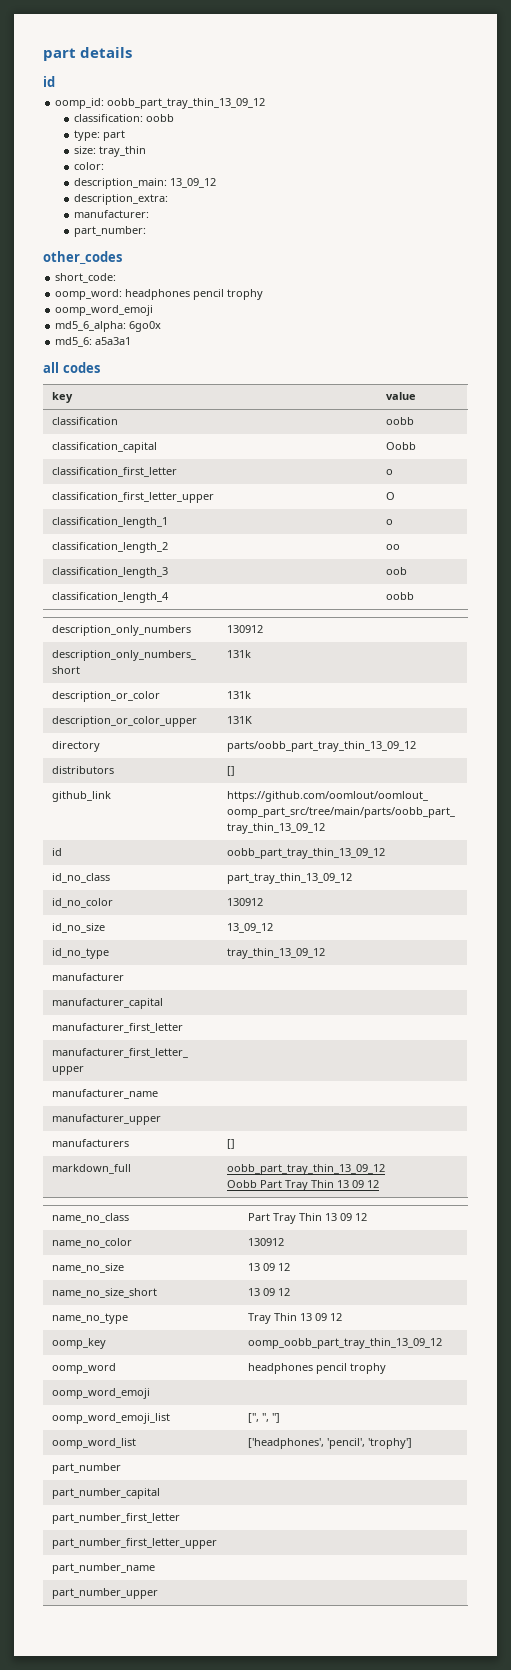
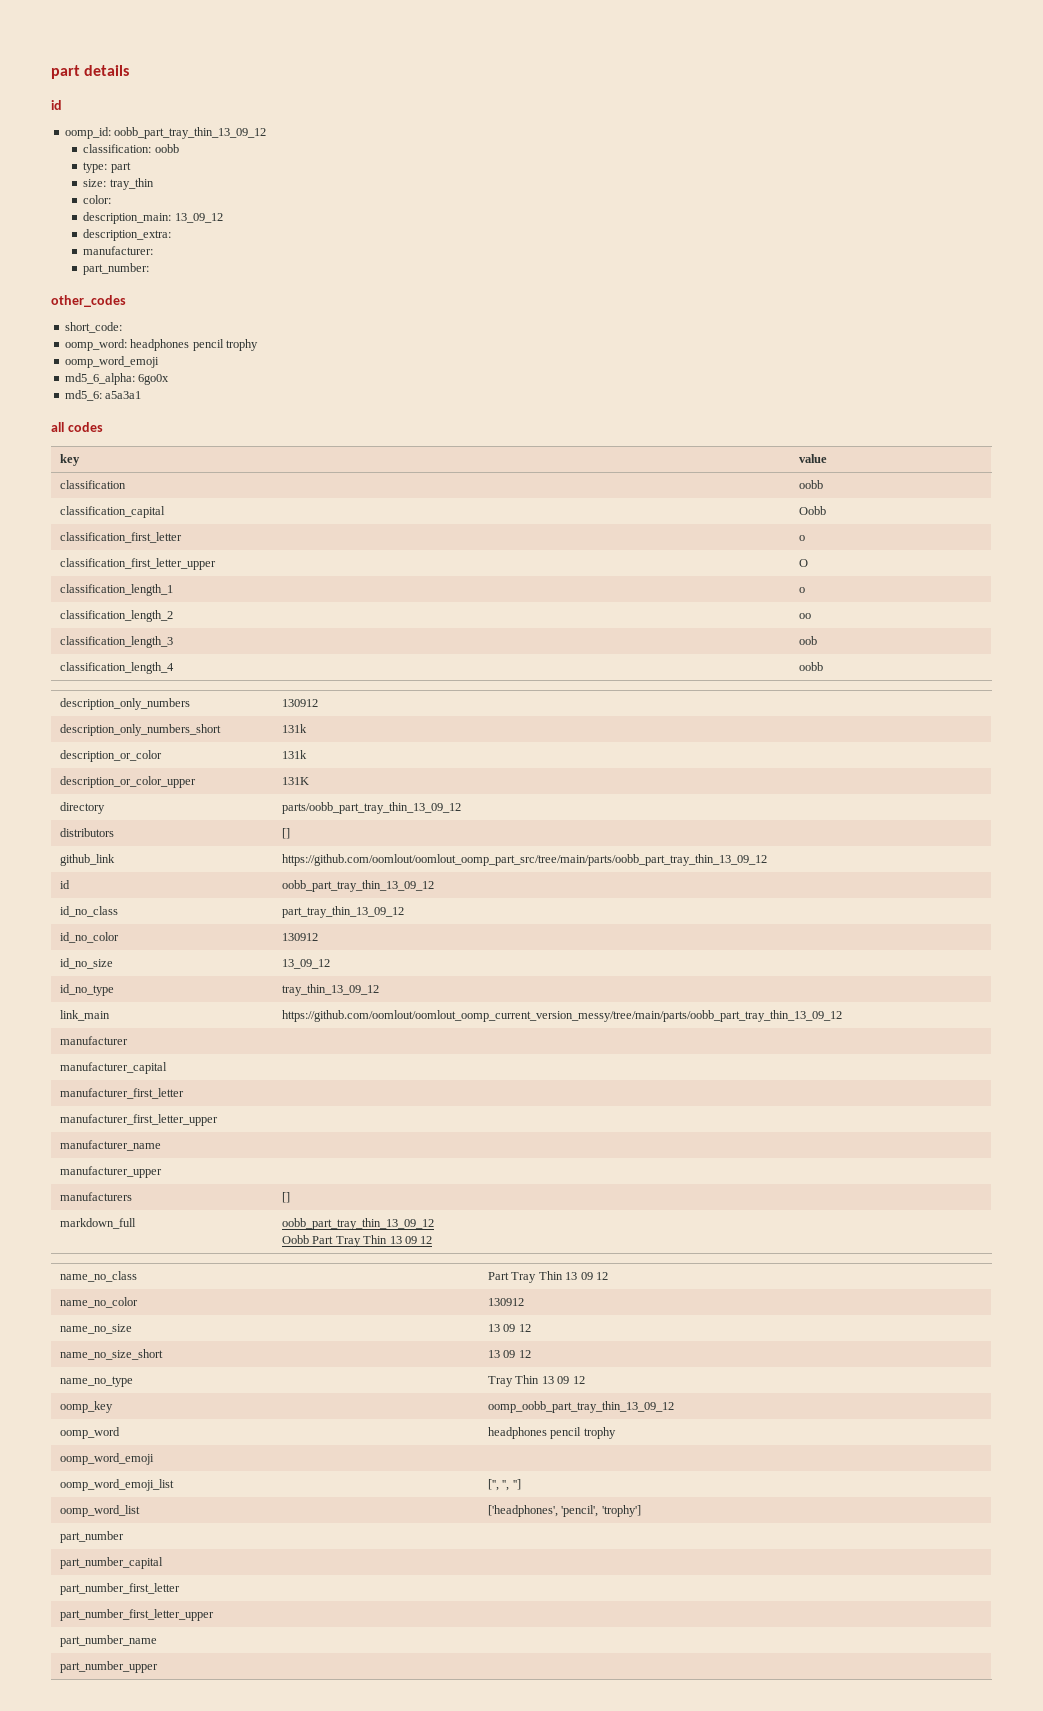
+ link_main | https://github.com/oomlout/oomlout_oomp_current_version_messy/tree/main/parts/oobb_part_tray_thin_13_09_12

